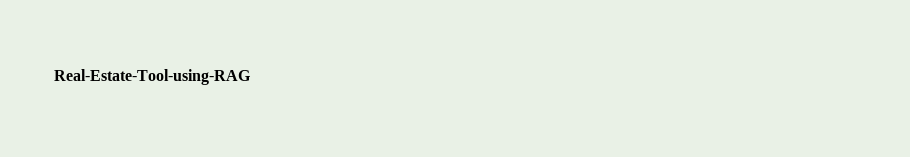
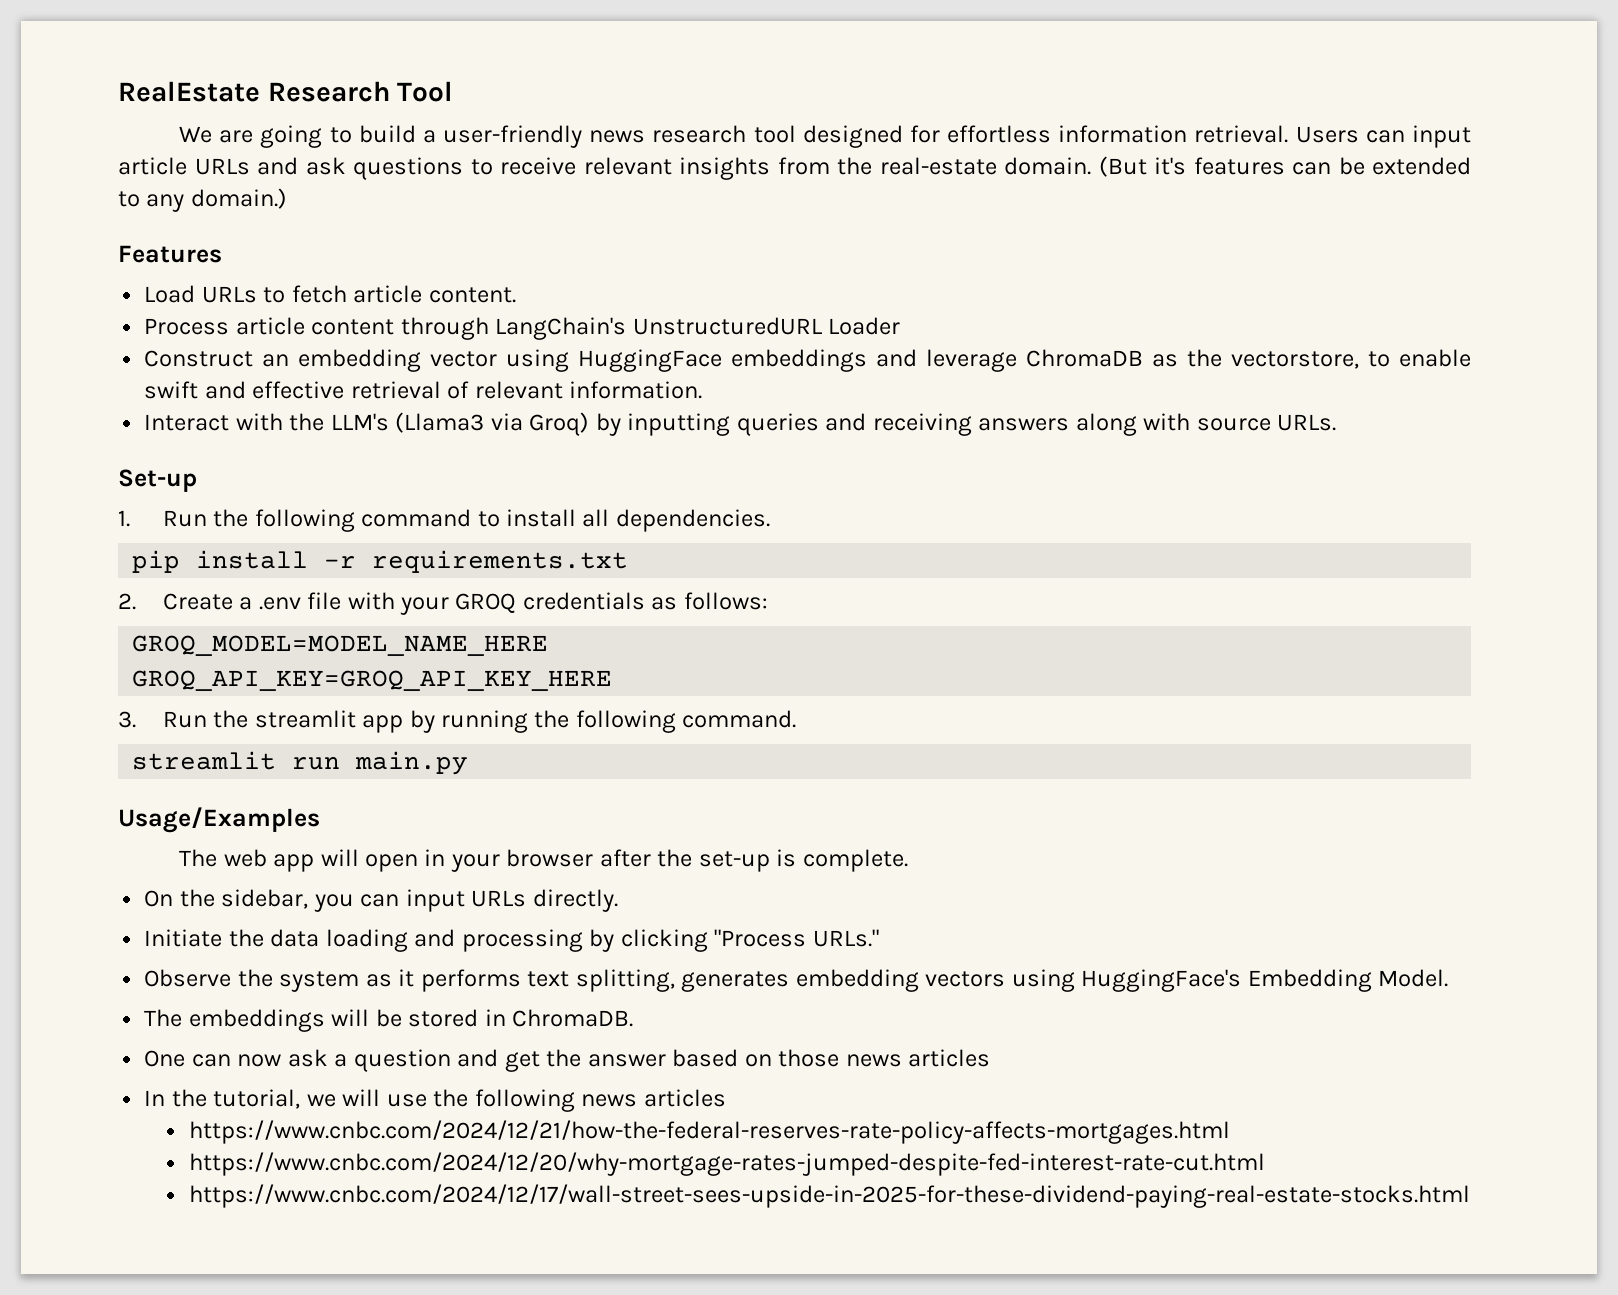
- Real-Estate-Tool-using-RAG
+ RealEstate Research Tool
+ We are going to build a user-friendly news research tool designed for effortless information retrieval. Users can input article URLs and ask questions to receive relevant insights from the real-estate domain. (But it's features can be extended to any domain.)
+ Features
+ Load URLs to fetch article content.
+ Process article content through LangChain's UnstructuredURL Loader
+ Construct an embedding vector using HuggingFace embeddings and leverage ChromaDB as the vectorstore, to enable swift and effective retrieval of relevant information.
+ Interact with the LLM's (Llama3 via Groq) by inputting queries and receiving answers along with source URLs.
+ Set-up
+ 1. Run the following command to install all dependencies.
+ pip install -r requirements.txt
+ 2. Create a .env file with your GROQ credentials as follows:
+ GROQ_MODEL=MODEL_NAME_HERE
+ GROQ_API_KEY=GROQ_API_KEY_HERE
+ 3. Run the streamlit app by running the following command.
+ streamlit run main.py
+ Usage/Examples
+ The web app will open in your browser after the set-up is complete.
+ On the sidebar, you can input URLs directly.
+ Initiate the data loading and processing by clicking "Process URLs."
+ Observe the system as it performs text splitting, generates embedding vectors using HuggingFace's Embedding Model.
+ The embeddings will be stored in ChromaDB.
+ One can now ask a question and get the answer based on those news articles
+ In the tutorial, we will use the following news articles
+ https://www.cnbc.com/2024/12/21/how-the-federal-reserves-rate-policy-affects-mortgages.html
+ https://www.cnbc.com/2024/12/20/why-mortgage-rates-jumped-despite-fed-interest-rate-cut.html
+ https://www.cnbc.com/2024/12/17/wall-street-sees-upside-in-2025-for-these-dividend-paying-real-estate-stocks.html

